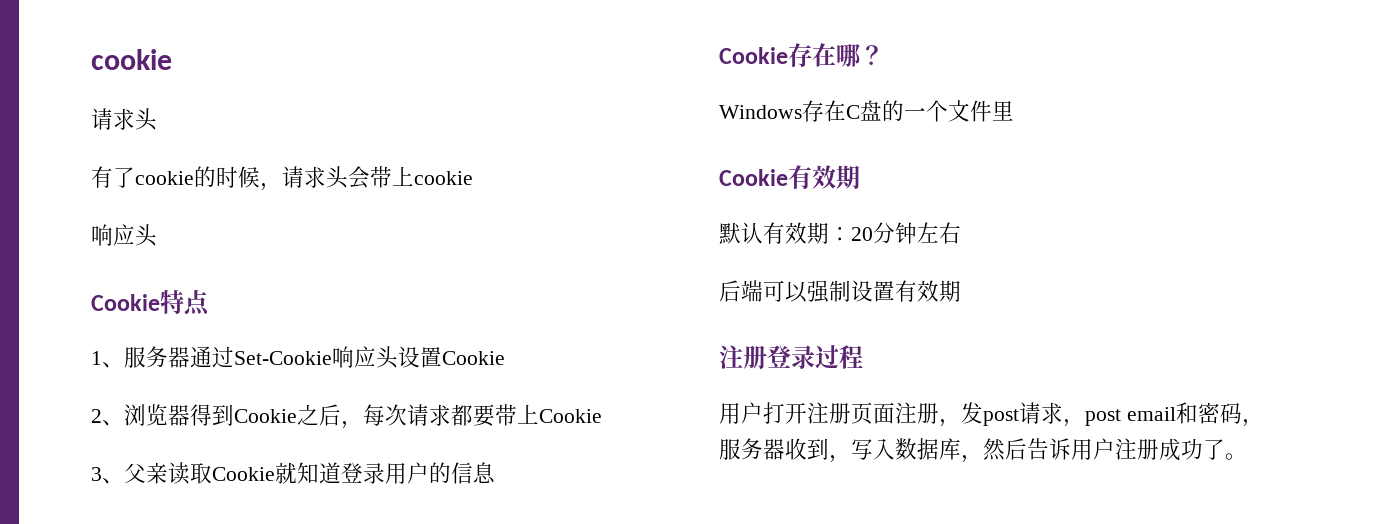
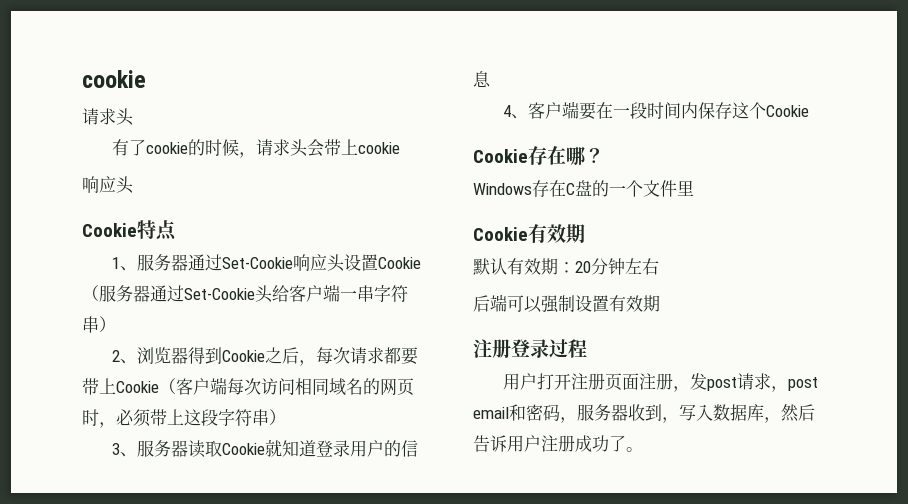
- 1、服务器通过Set-Cookie响应头设置Cookie
+ 1、服务器通过Set-Cookie响应头设置Cookie（服务器通过Set-Cookie头给客户端一串字符串）
- 2、浏览器得到Cookie之后，每次请求都要带上Cookie
+ 2、浏览器得到Cookie之后，每次请求都要带上Cookie（客户端每次访问相同域名的网页时，必须带上这段字符串）
- 3、父亲读取Cookie就知道登录用户的信息
+ 3、服务器读取Cookie就知道登录用户的信息
+ 4、客户端要在一段时间内保存这个Cookie

